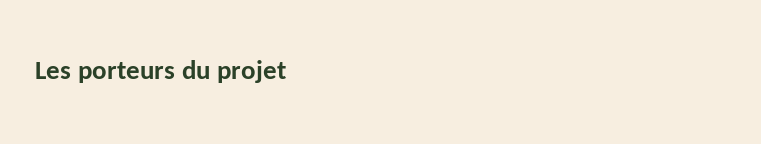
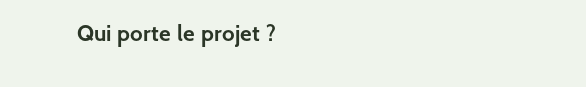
- Les porteurs du projet
+ Qui porte le projet ?

